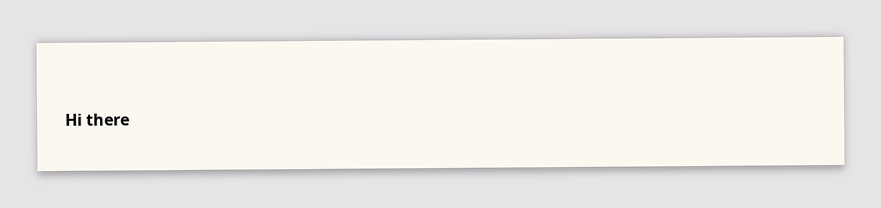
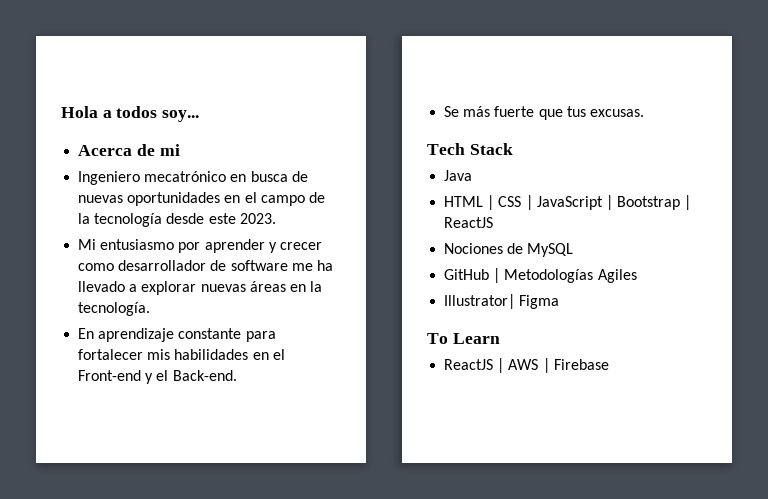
- Hi there
+ Hola a todos soy...
+ Acerca de mi
+ Ingeniero mecatrónico en busca de nuevas oportunidades en el campo de la tecnología desde este 2023.
+ Mi entusiasmo por aprender y crecer como desarrollador de software me ha llevado a explorar nuevas áreas en la tecnología.
+ En aprendizaje constante para fortalecer mis habilidades en el Front-end y el Back-end.
+ Se más fuerte que tus excusas.
+ Tech Stack
+ Java
+ HTML | CSS | JavaScript | Bootstrap | ReactJS
+ Nociones de MySQL
+ GitHub | Metodologías Agiles
+ Illustrator| Figma
+ To Learn
+ ReactJS | AWS | Firebase

